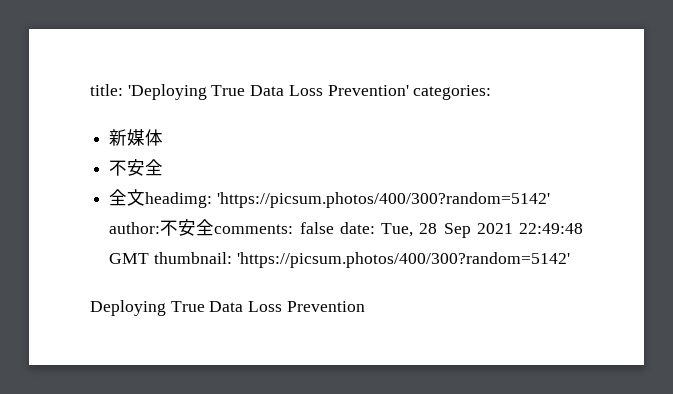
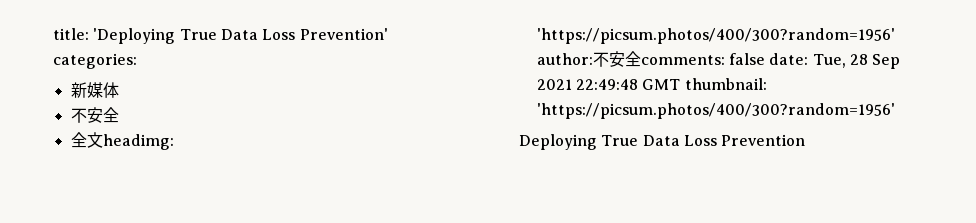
- 全文headimg: 'https://picsum.photos/400/300?random=5142' author:不安全comments: false date: Tue, 28 Sep 2021 22:49:48 GMT thumbnail: 'https://picsum.photos/400/300?random=5142'
+ 全文headimg: 'https://picsum.photos/400/300?random=1956' author:不安全comments: false date: Tue, 28 Sep 2021 22:49:48 GMT thumbnail: 'https://picsum.photos/400/300?random=1956'

